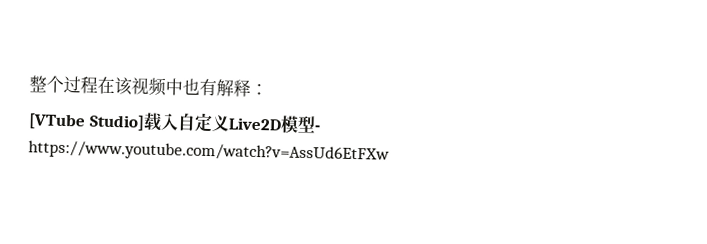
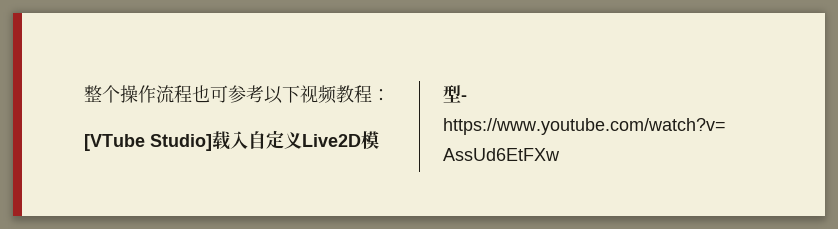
- 整个过程在该视频中也有解释：
+ 整个操作流程也可参考以下视频教程：

